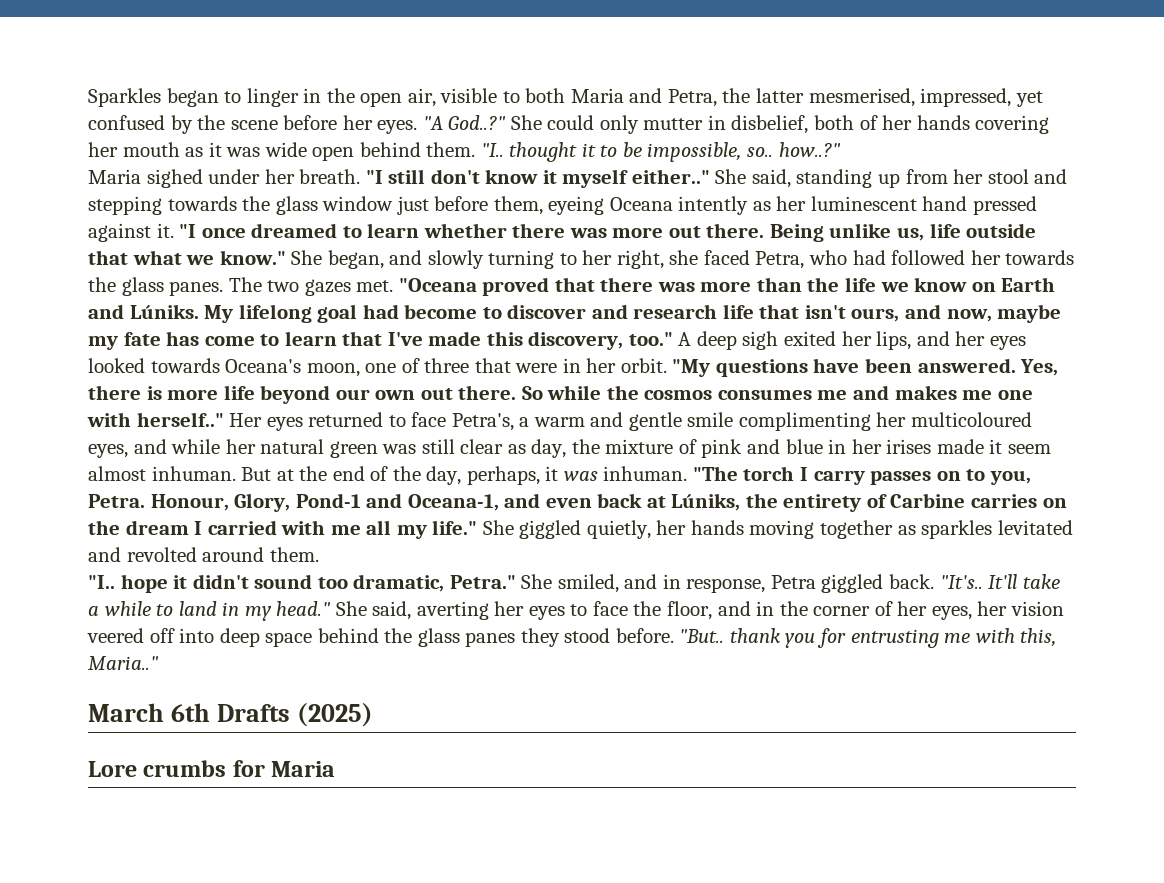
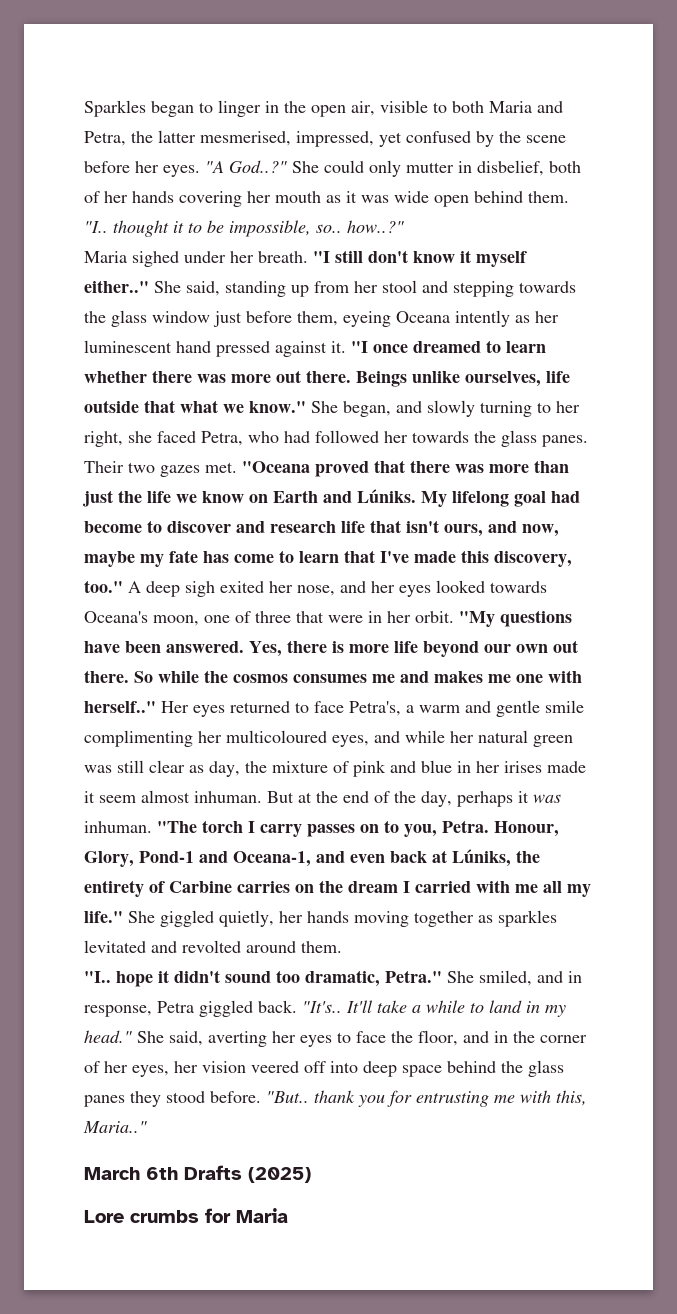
- Being unlike us, life outside that what we know."
+ Beings unlike ourselves, life outside that what we know."
- The two gazes met.
+ Their two gazes met.
- "Oceana proved that there was more than the life we know on Earth and Lúniks.
+ "Oceana proved that there was more than just the life we know on Earth and Lúniks.
- A deep sigh exited her lips, and her eyes looked towards Oceana's moon, one of three that were in her orbit.
+ A deep sigh exited her nose, and her eyes looked towards Oceana's moon, one of three that were in her orbit.
- But at the end of the day, perhaps, it was inhuman.
+ But at the end of the day, perhaps it was inhuman.

